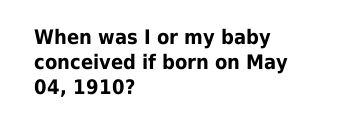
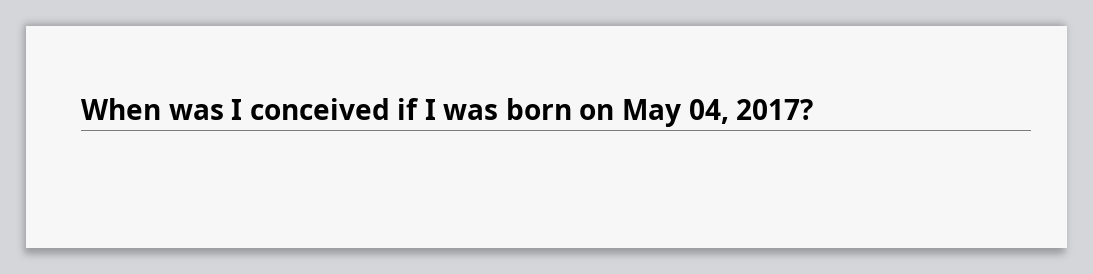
- When was I or my baby conceived if born on May 04, 1910?
+ When was I conceived if I was born on May 04, 2017?

